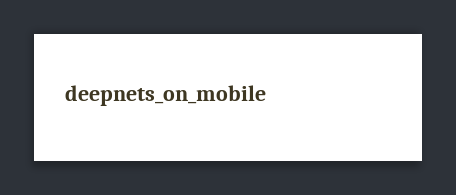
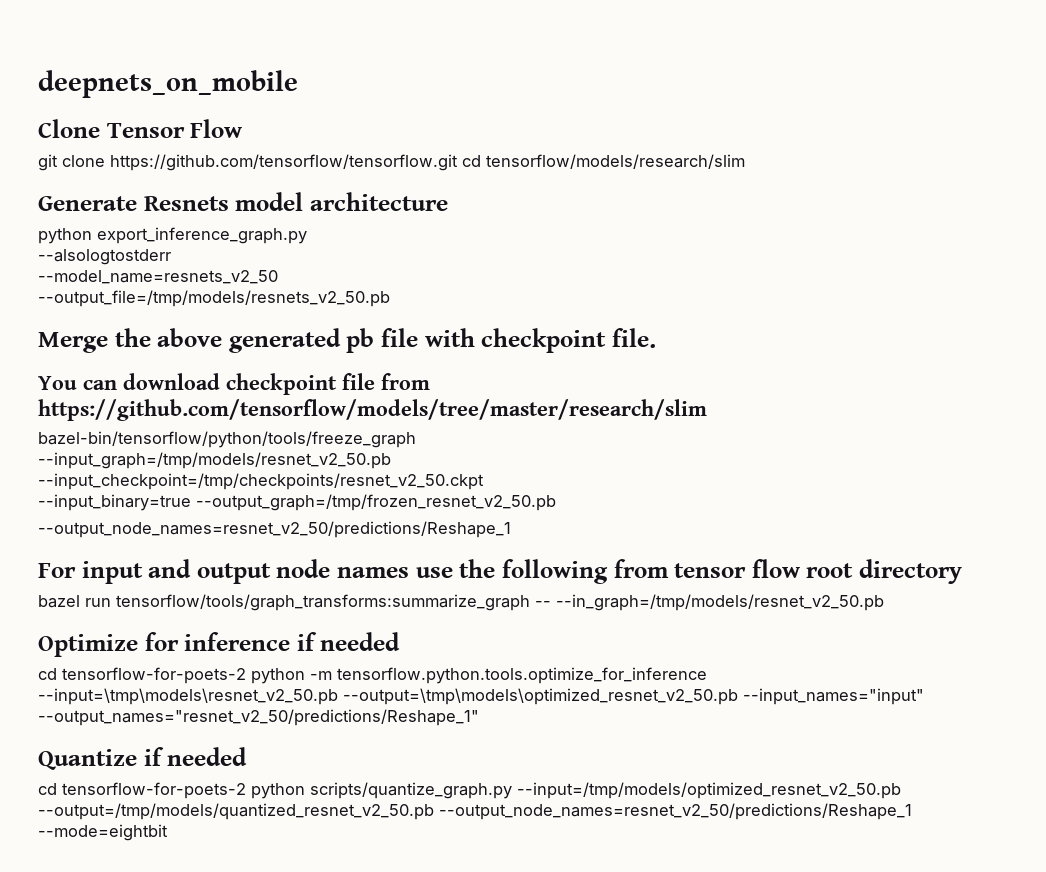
+ Clone Tensor Flow
+ git clone https://github.com/tensorflow/tensorflow.git cd tensorflow/models/research/slim
+ Generate Resnets model architecture
+ python export_inference_graph.py
+ --alsologtostderr
+ --model_name=resnets_v2_50
+ --output_file=/tmp/models/resnets_v2_50.pb
+ Merge the above generated pb file with checkpoint file.
+ You can download checkpoint file from https://github.com/tensorflow/models/tree/master/research/slim
+ bazel-bin/tensorflow/python/tools/freeze_graph
+ --input_graph=/tmp/models/resnet_v2_50.pb
+ --input_checkpoint=/tmp/checkpoints/resnet_v2_50.ckpt
+ --input_binary=true --output_graph=/tmp/frozen_resnet_v2_50.pb
+ --output_node_names=resnet_v2_50/predictions/Reshape_1
+ For input and output node names use the following from tensor flow root directory
+ bazel run tensorflow/tools/graph_transforms:summarize_graph -- --in_graph=/tmp/models/resnet_v2_50.pb
+ Optimize for inference if needed
+ cd tensorflow-for-poets-2 python -m tensorflow.python.tools.optimize_for_inference --input=\tmp\models\resnet_v2_50.pb --output=\tmp\models\optimized_resnet_v2_50.pb --input_names="input" --output_names="resnet_v2_50/predictions/Reshape_1"
+ Quantize if needed
+ cd tensorflow-for-poets-2 python scripts/quantize_graph.py --input=/tmp/models/optimized_resnet_v2_50.pb --output=/tmp/models/quantized_resnet_v2_50.pb --output_node_names=resnet_v2_50/predictions/Reshape_1 --mode=eightbit

